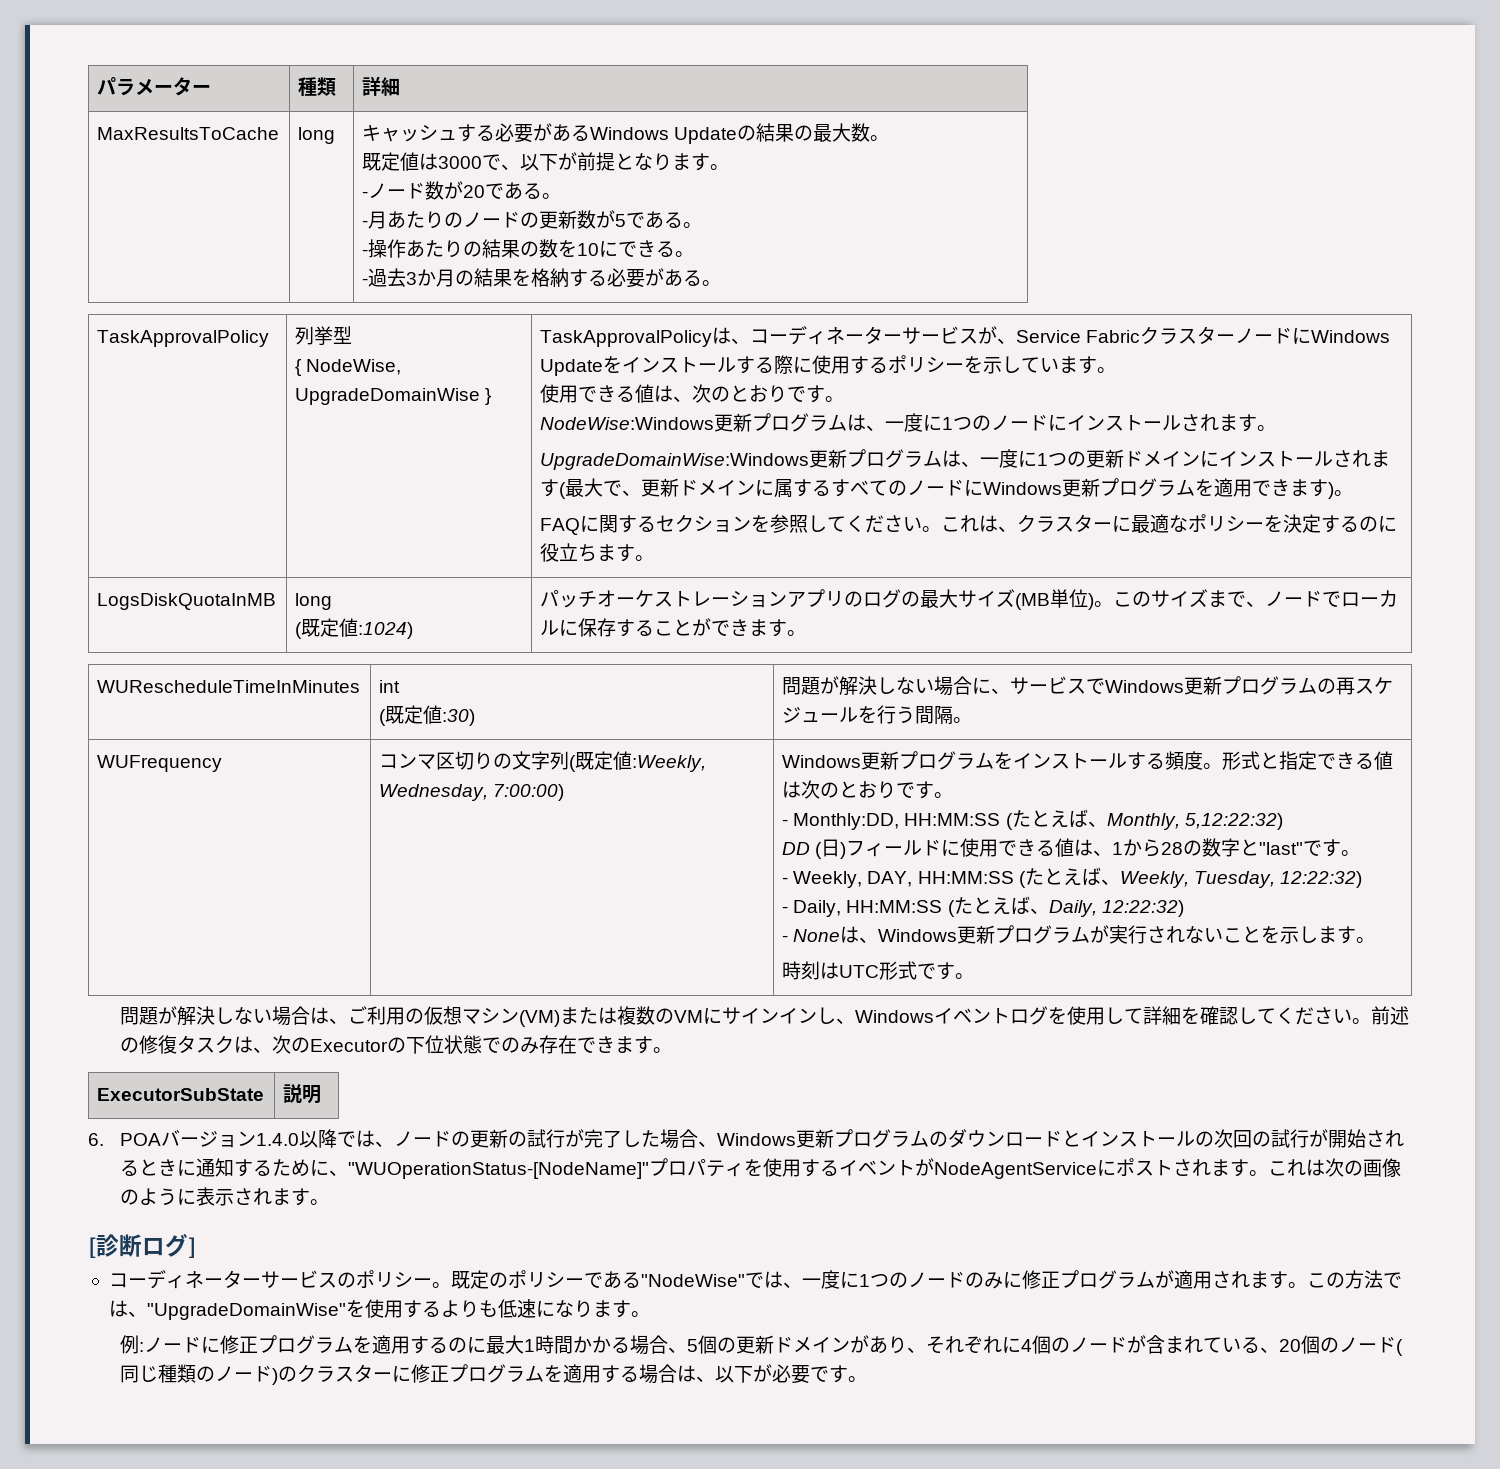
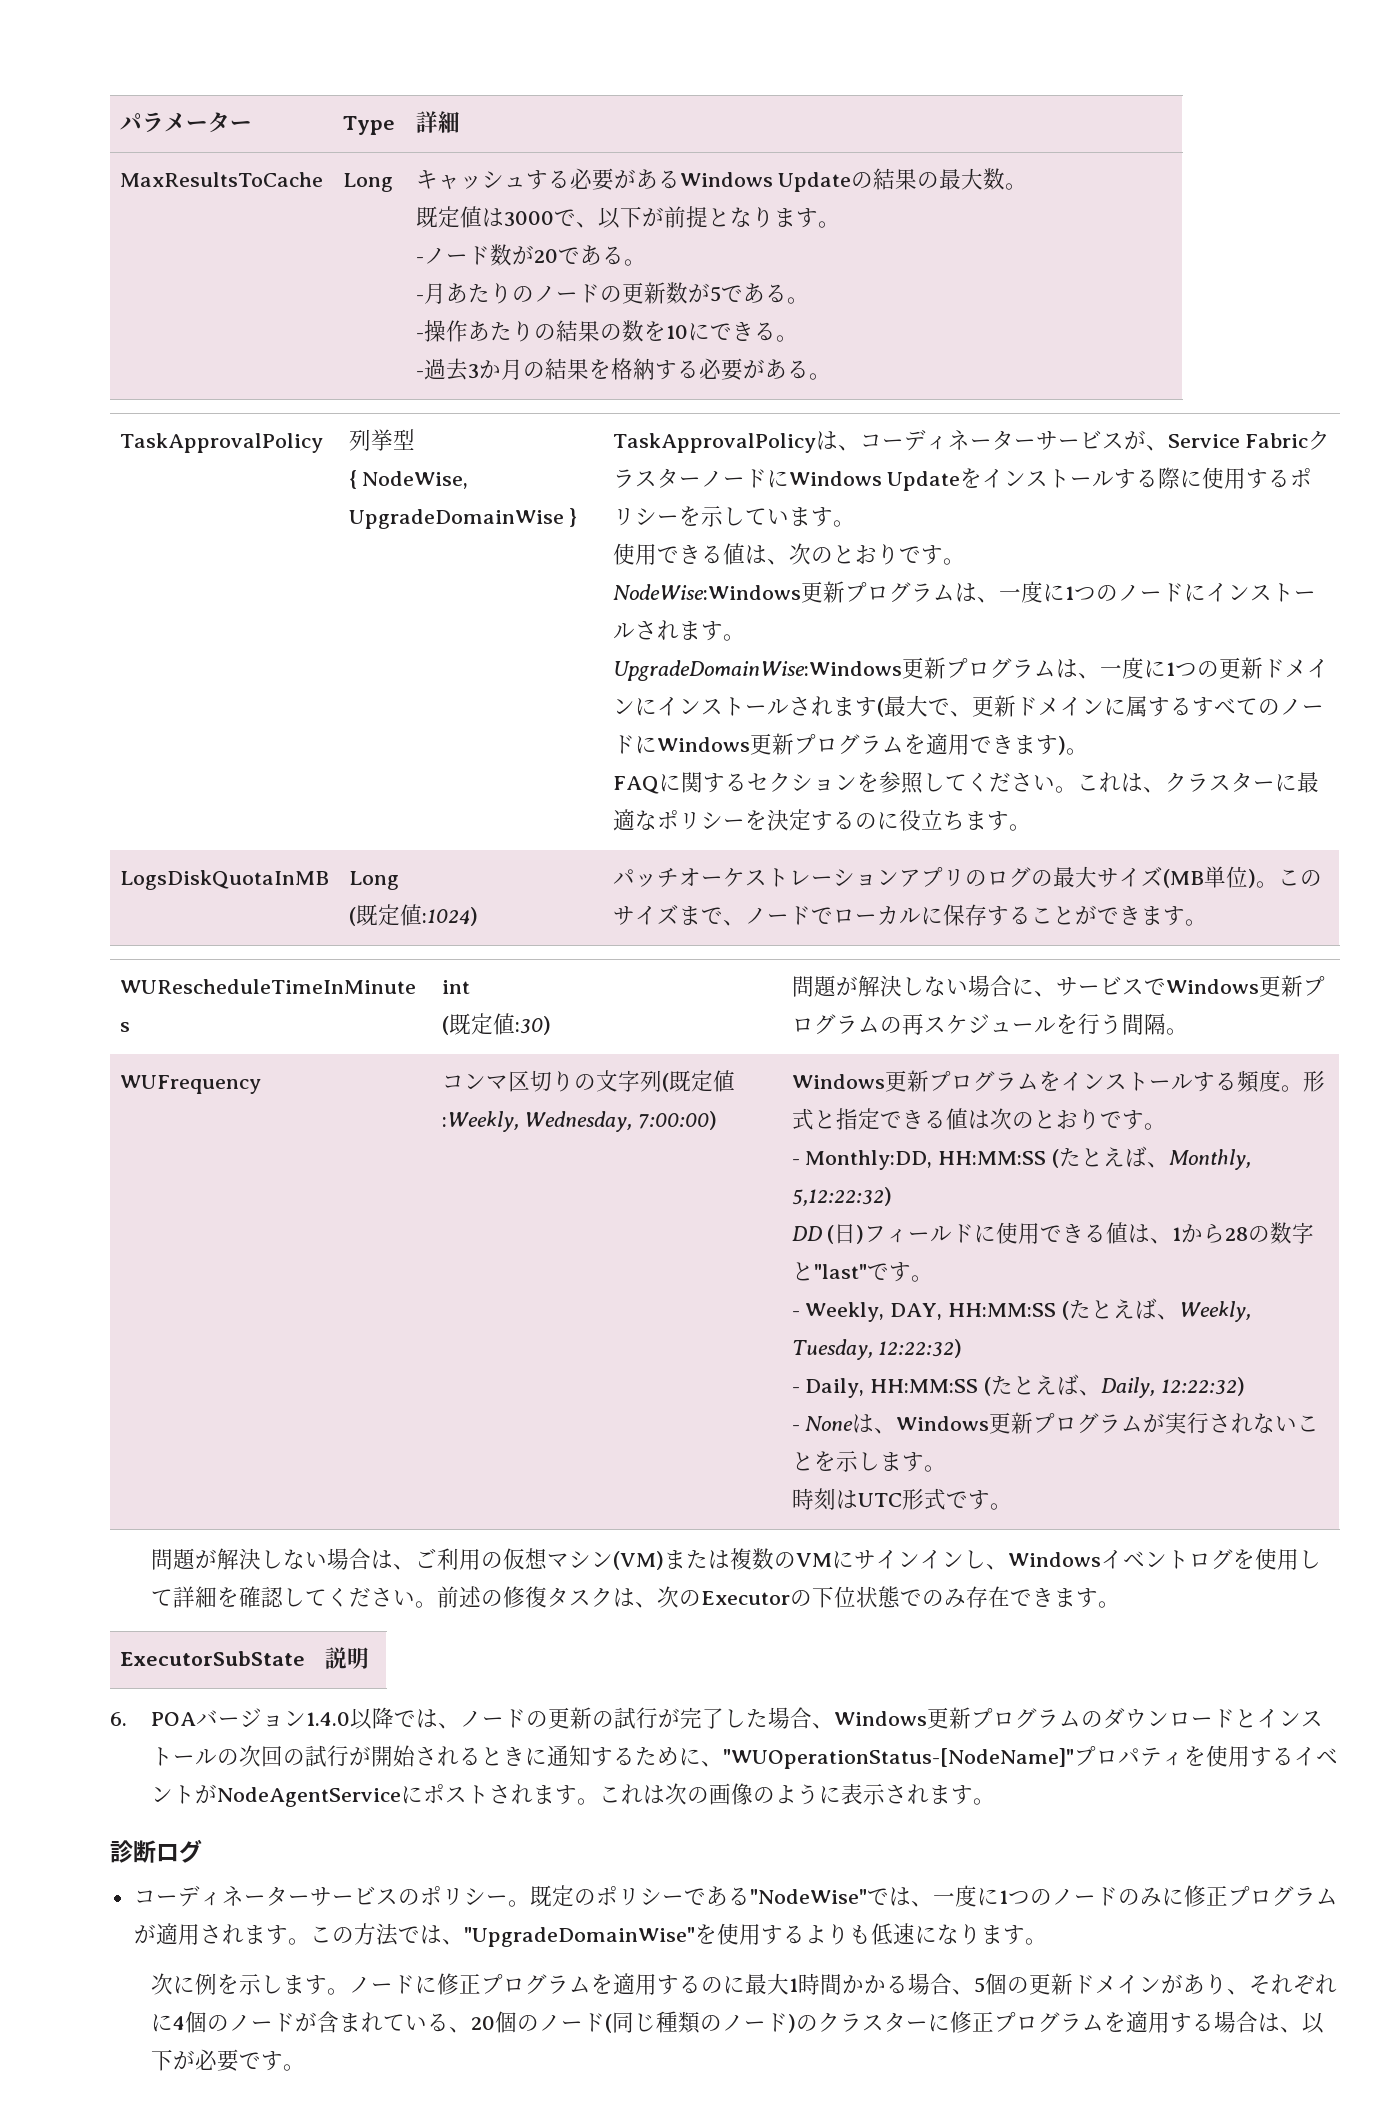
- パラメーター | 種類 | 詳細
+ パラメーター | Type | 詳細
- MaxResultsToCache | long
+ MaxResultsToCache | Long
- LogsDiskQuotaInMB | long
+ LogsDiskQuotaInMB | Long
- [診断ログ]
+ 診断ログ
- 例:ノードに修正プログラムを適用するのに最大1時間かかる場合、5個の更新ドメインがあり、それぞれに4個のノードが含まれている、20個のノード(同じ種類のノード)のクラスターに修正プログラムを適用する場合は、以下が必要です。
+ 次に例を示します。ノードに修正プログラムを適用するのに最大1時間かかる場合、5個の更新ドメインがあり、それぞれに4個のノードが含まれている、20個のノード(同じ種類のノード)のクラスターに修正プログラムを適用する場合は、以下が必要です。

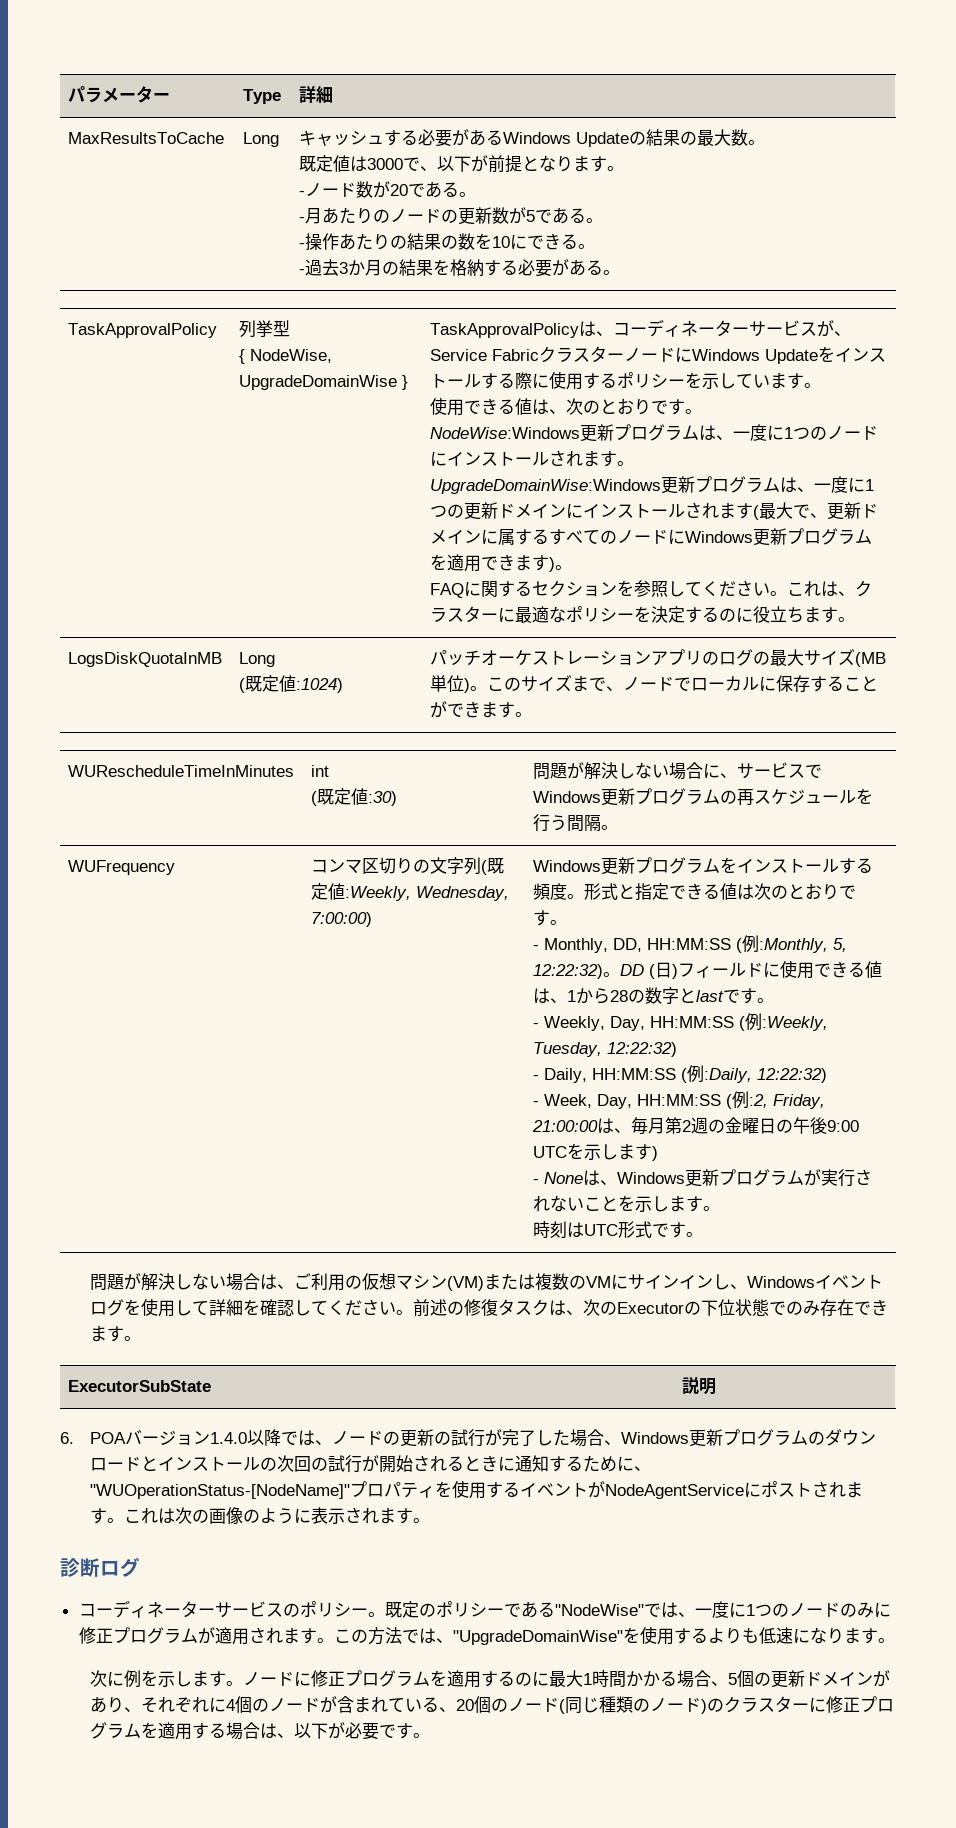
- - Monthly:DD, HH:MM:SS (たとえば、Monthly, 5,12:22:32)
- DD (日)フィールドに使用できる値は、1から28の数字と"last"です。
+ - Monthly, DD, HH:MM:SS (例:Monthly, 5, 12:22:32)。DD (日)フィールドに使用できる値は、1から28の数字とlastです。
- - Weekly, DAY, HH:MM:SS (たとえば、Weekly, Tuesday, 12:22:32)
+ - Weekly, Day, HH:MM:SS (例:Weekly, Tuesday, 12:22:32)
- - Daily, HH:MM:SS (たとえば、Daily, 12:22:32)
+ - Daily, HH:MM:SS (例:Daily, 12:22:32)
+ - Week, Day, HH:MM:SS (例:2, Friday, 21:00:00は、毎月第2週の金曜日の午後9:00 UTCを示します)

